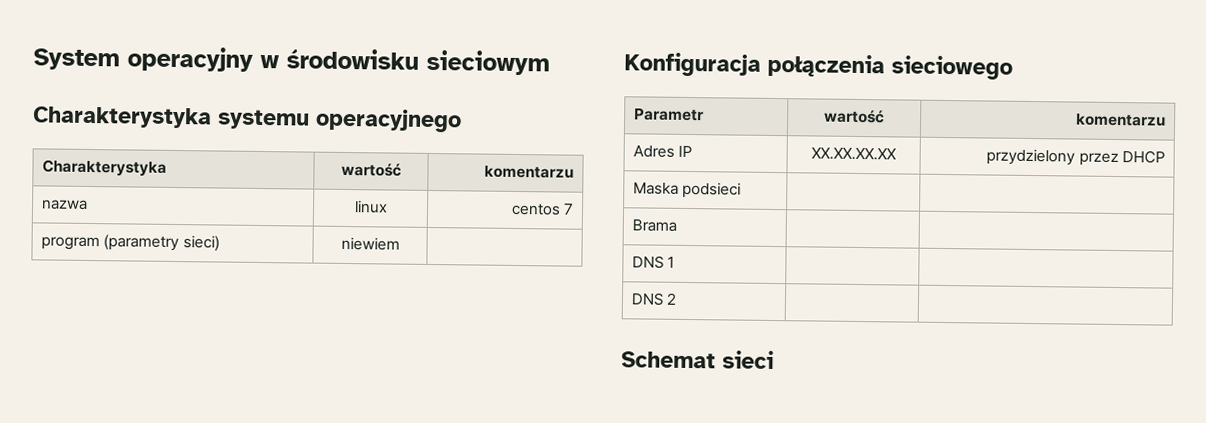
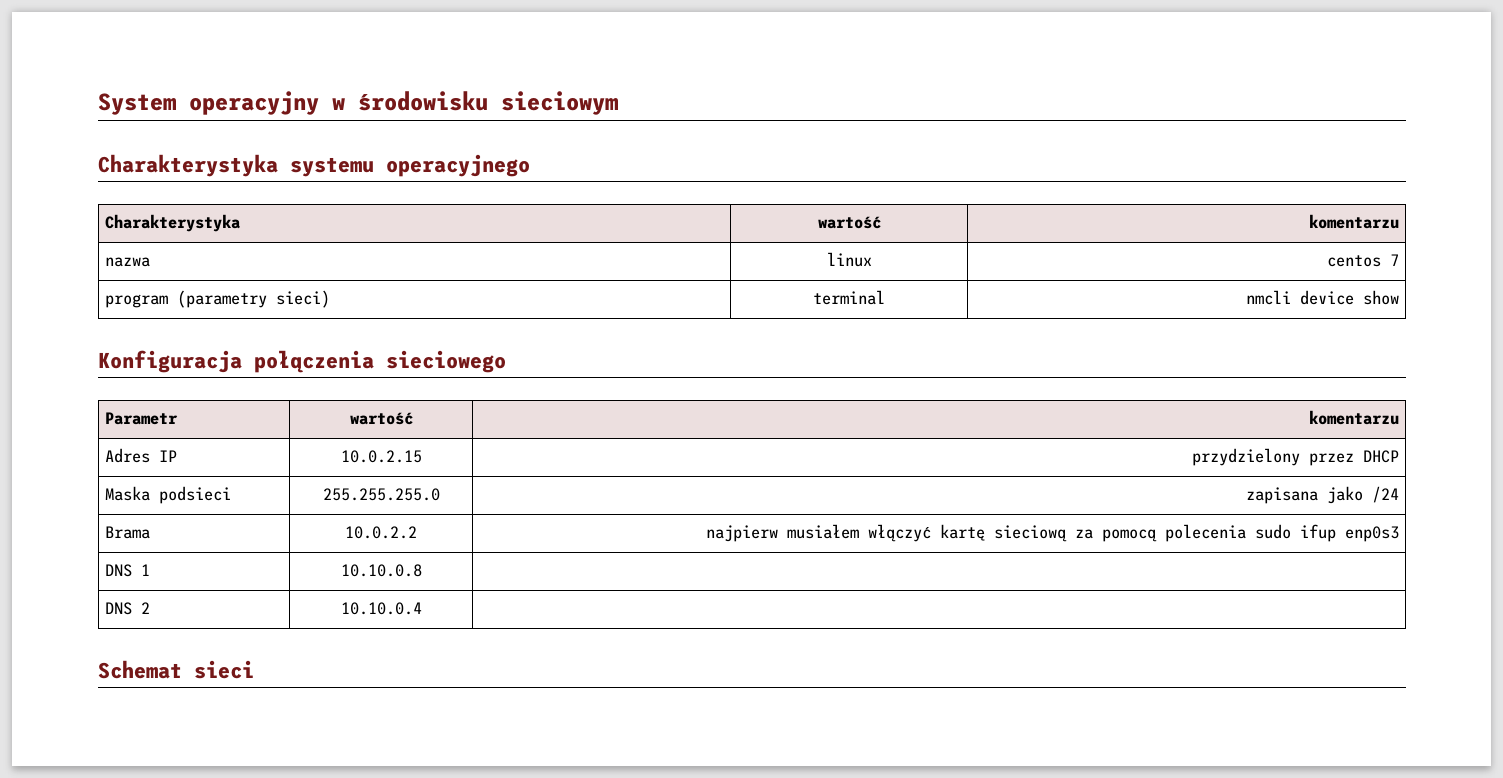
- program (parametry sieci) | niewiem |
+ program (parametry sieci) | terminal | nmcli device show
- Adres IP | XX.XX.XX.XX | przydzielony przez DHCP
+ Adres IP | 10.0.2.15 | przydzielony przez DHCP
- Maska podsieci | |
- Brama | |
+ Maska podsieci | 255.255.255.0 | zapisana jako /24
+ Brama | 10.0.2.2 | najpierw musiałem włączyć kartę sieciową za pomocą polecenia sudo ifup enp0s3
- DNS 1 | |
+ DNS 1 | 10.10.0.8 |
- DNS 2 | |
+ DNS 2 | 10.10.0.4 |

